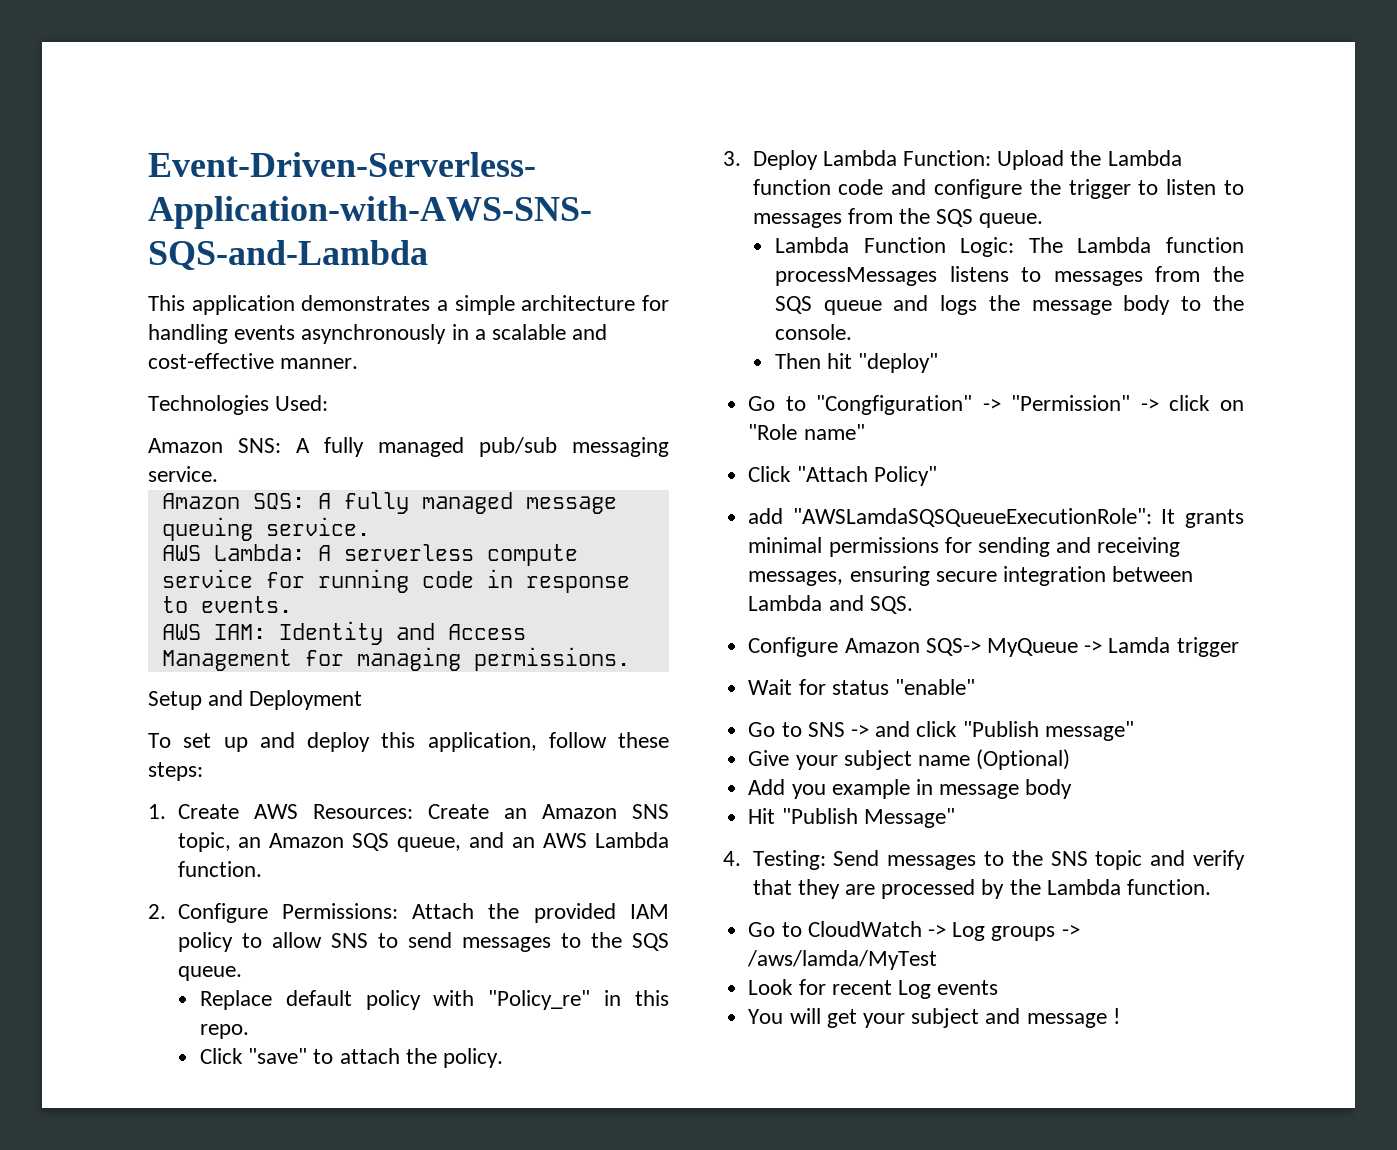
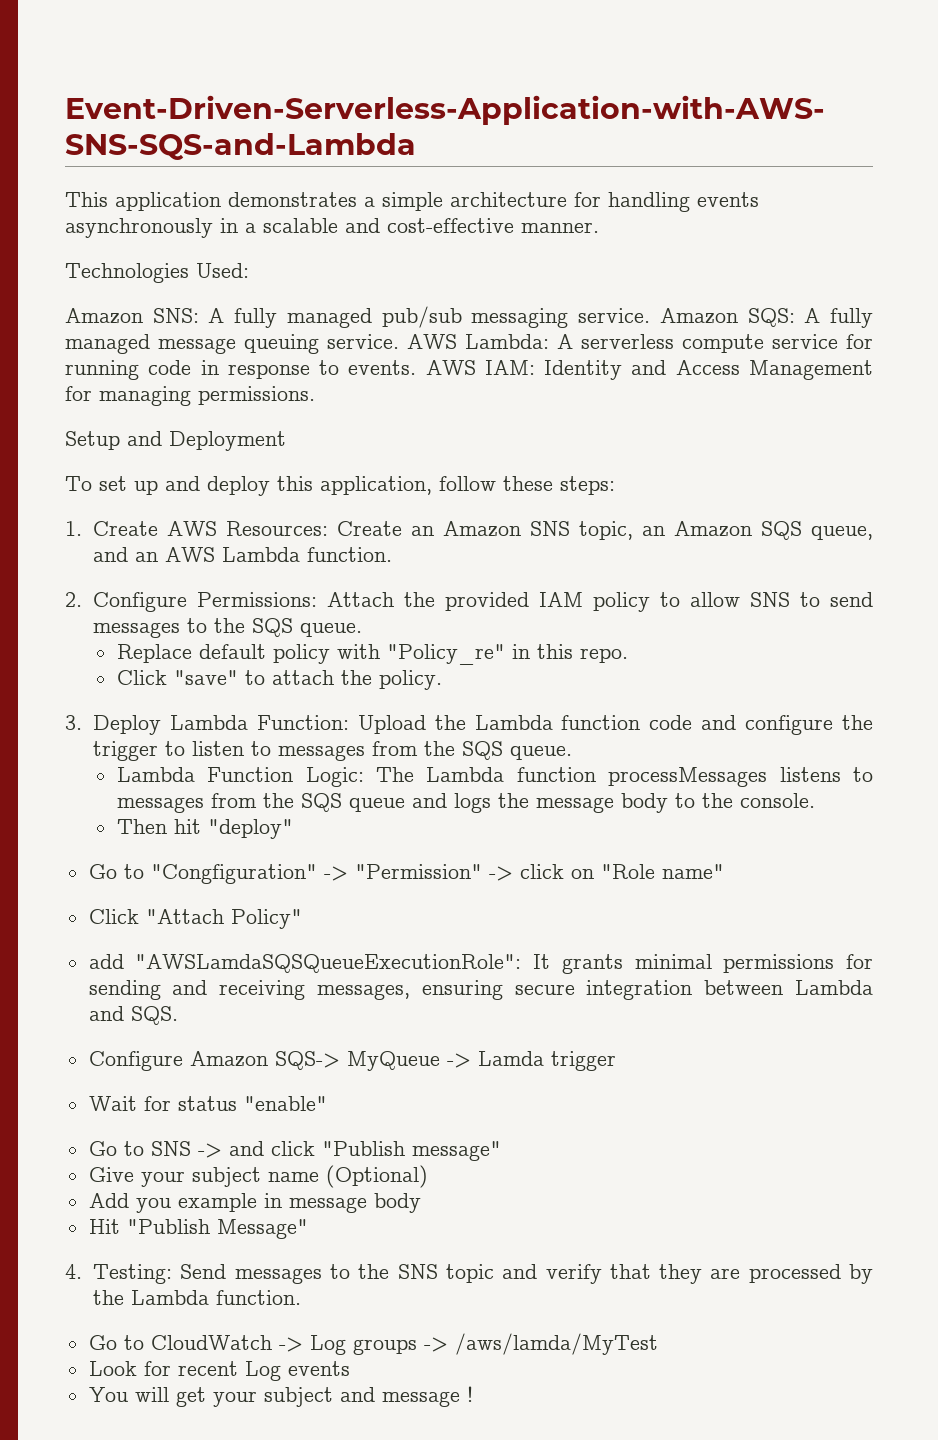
- Amazon SNS: A fully managed pub/sub messaging service.
- Amazon SQS: A fully managed message queuing service.
- AWS Lambda: A serverless compute service for running code in response to events.
- AWS IAM: Identity and Access Management for managing permissions.
+ Amazon SNS: A fully managed pub/sub messaging service. Amazon SQS: A fully managed message queuing service. AWS Lambda: A serverless compute service for running code in response to events. AWS IAM: Identity and Access Management for managing permissions.

